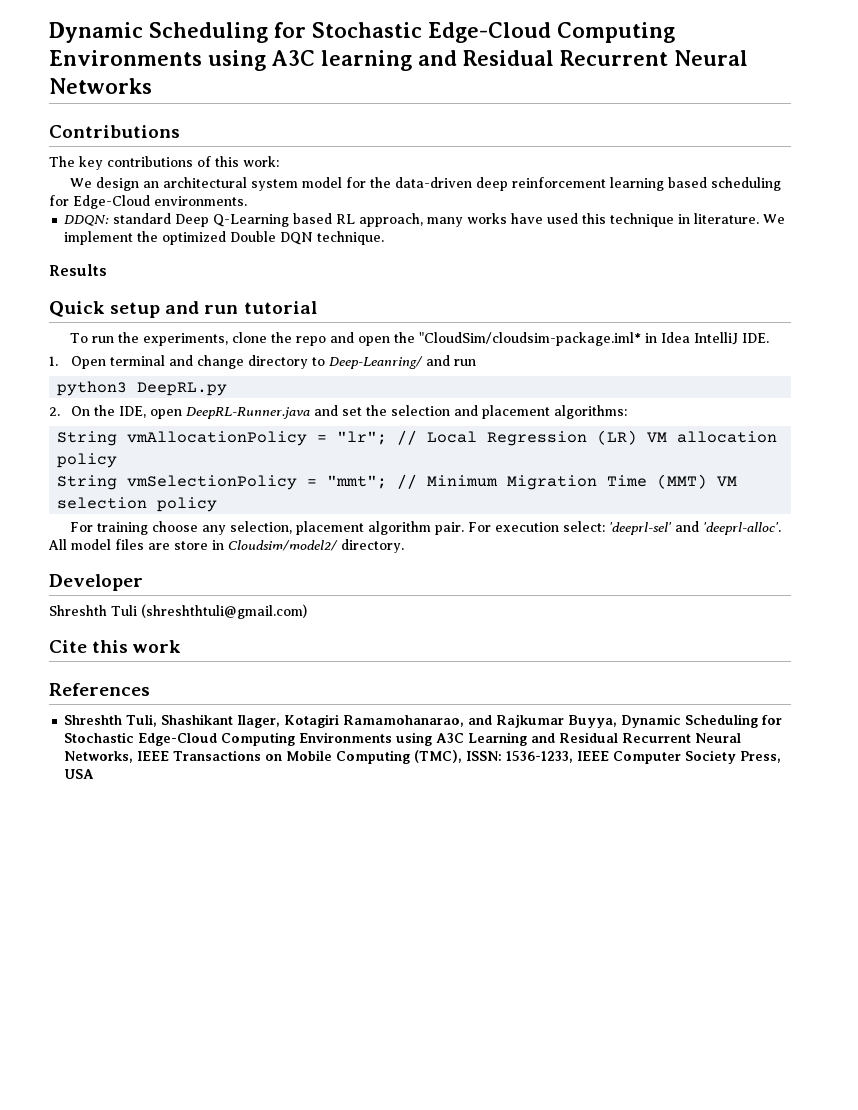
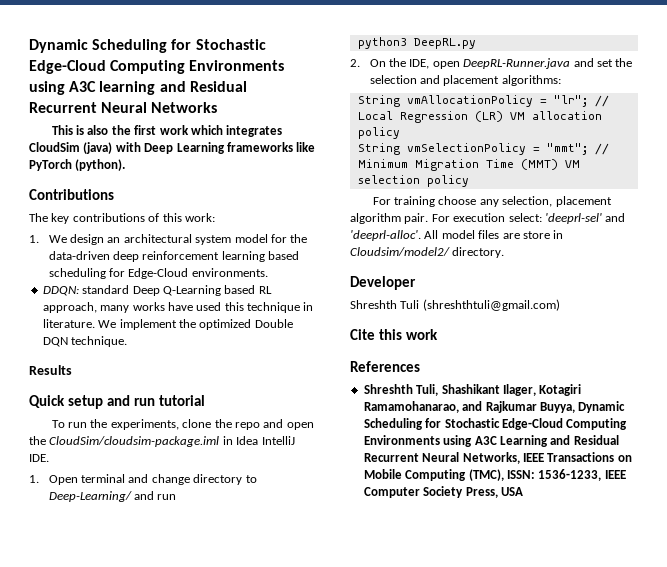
+ This is also the first work which integrates CloudSim (java) with Deep Learning frameworks like PyTorch (python).
- We design an architectural system model for the data-driven deep reinforcement learning based scheduling for Edge-Cloud environments.
+ 1. We design an architectural system model for the data-driven deep reinforcement learning based scheduling for Edge-Cloud environments.
- To run the experiments, clone the repo and open the "CloudSim/cloudsim-package.iml* in Idea IntelliJ IDE.
+ To run the experiments, clone the repo and open the CloudSim/cloudsim-package.iml in Idea IntelliJ IDE.
- 1. Open terminal and change directory to Deep-Leanring/ and run
+ 1. Open terminal and change directory to Deep-Learning/ and run

